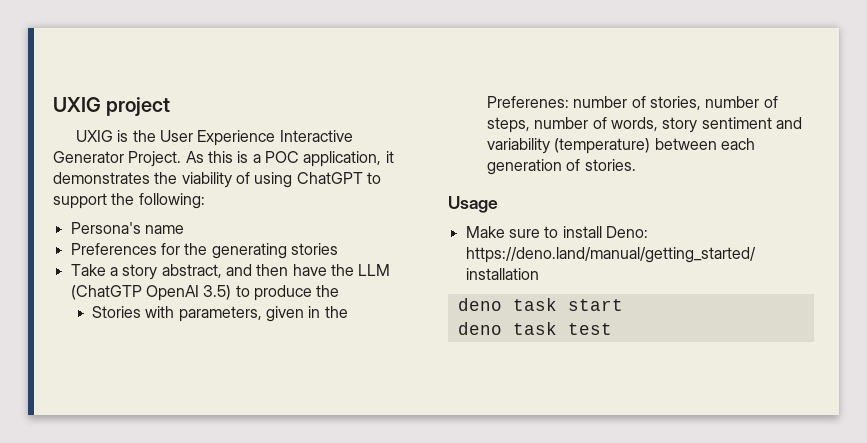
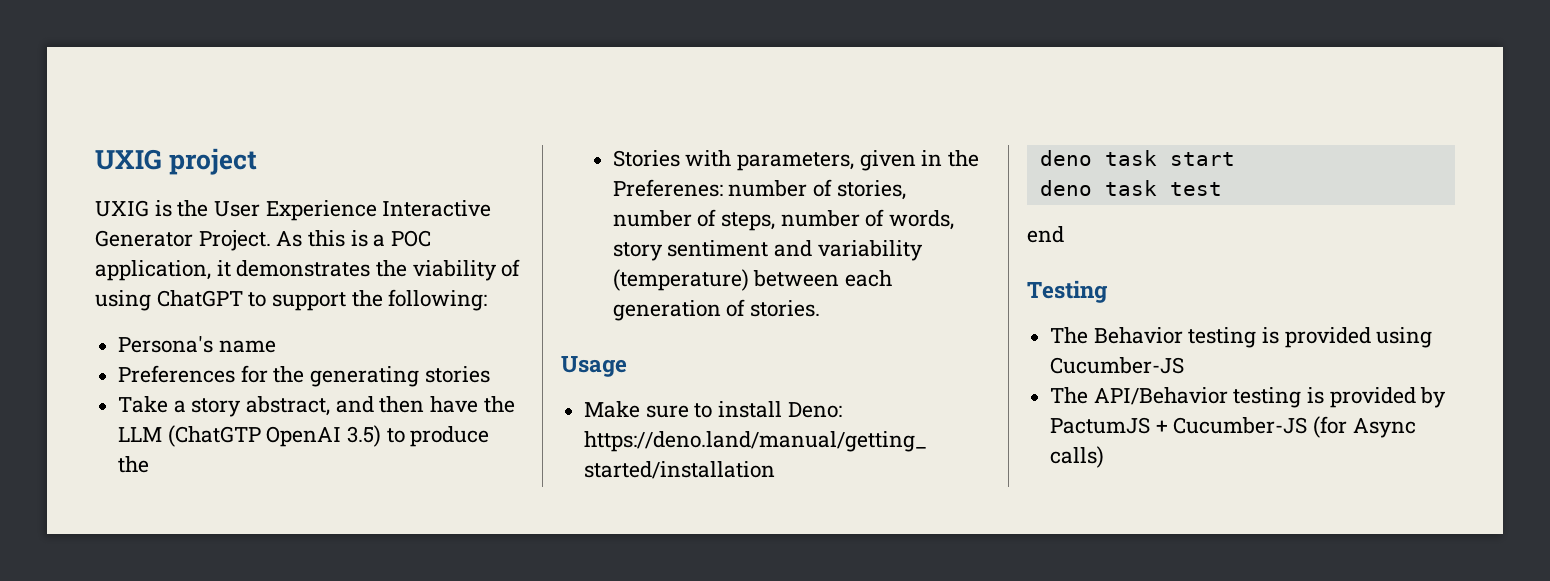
+ end
+ Testing
+ The Behavior testing is provided using Cucumber-JS
+ The API/Behavior testing is provided by PactumJS + Cucumber-JS (for Async calls)

